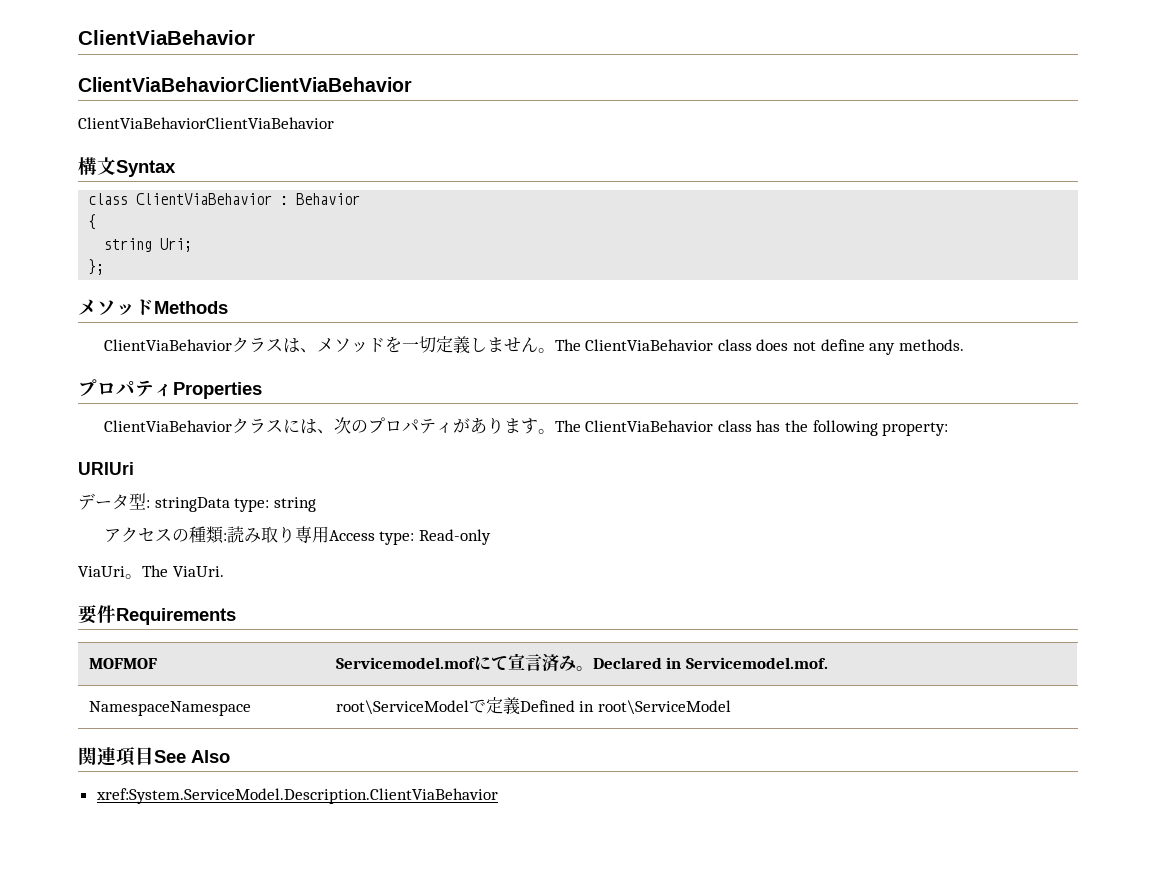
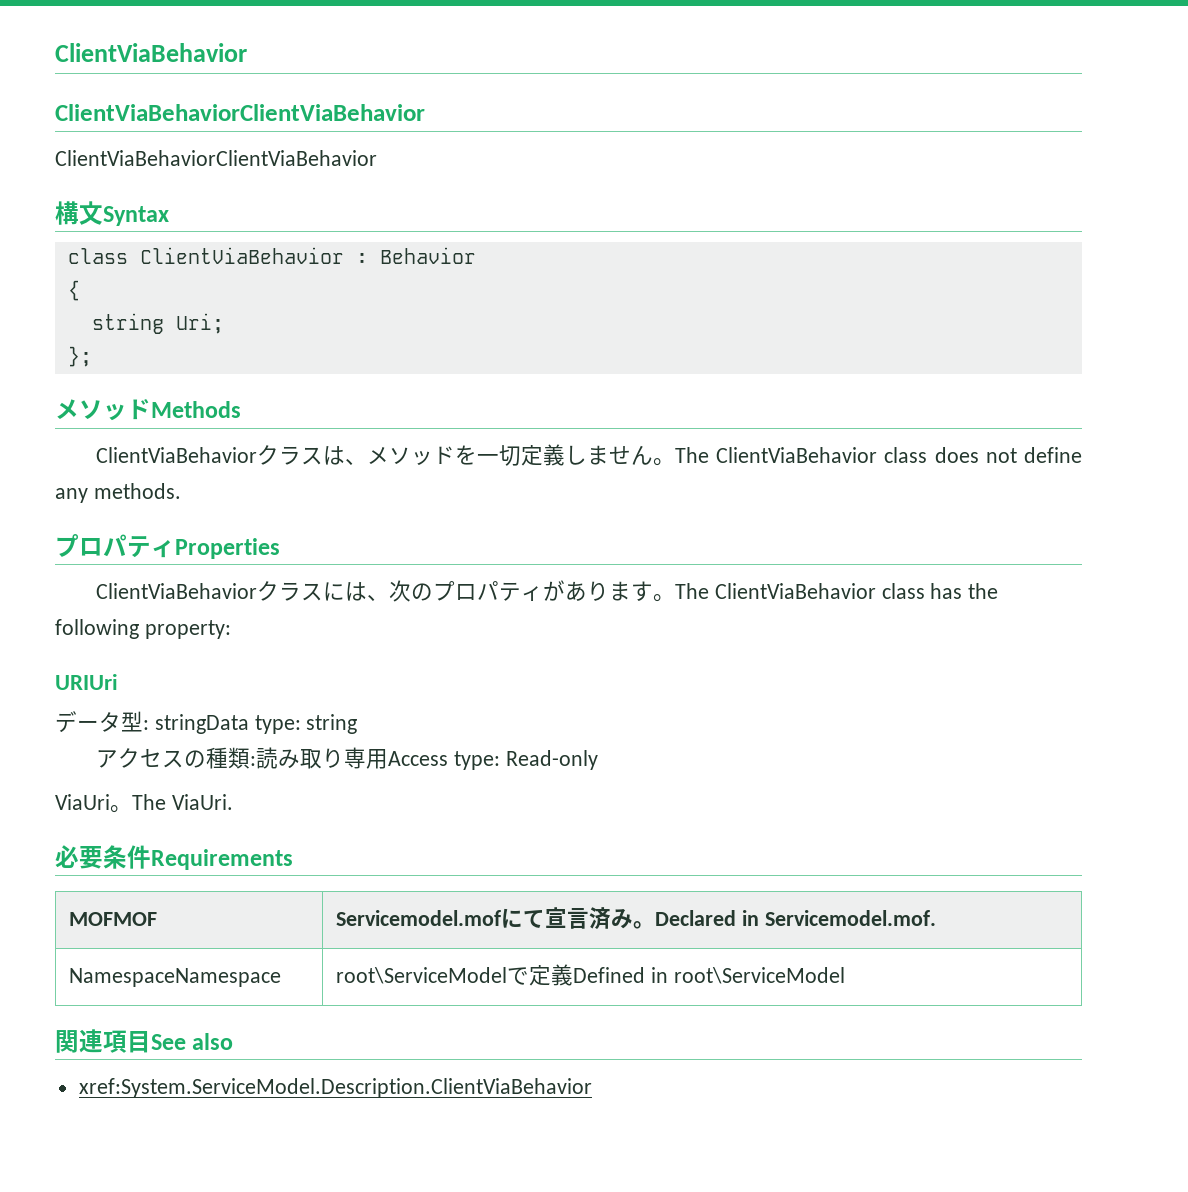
- 要件Requirements
+ 必要条件Requirements
- 関連項目See Also
+ 関連項目See also

